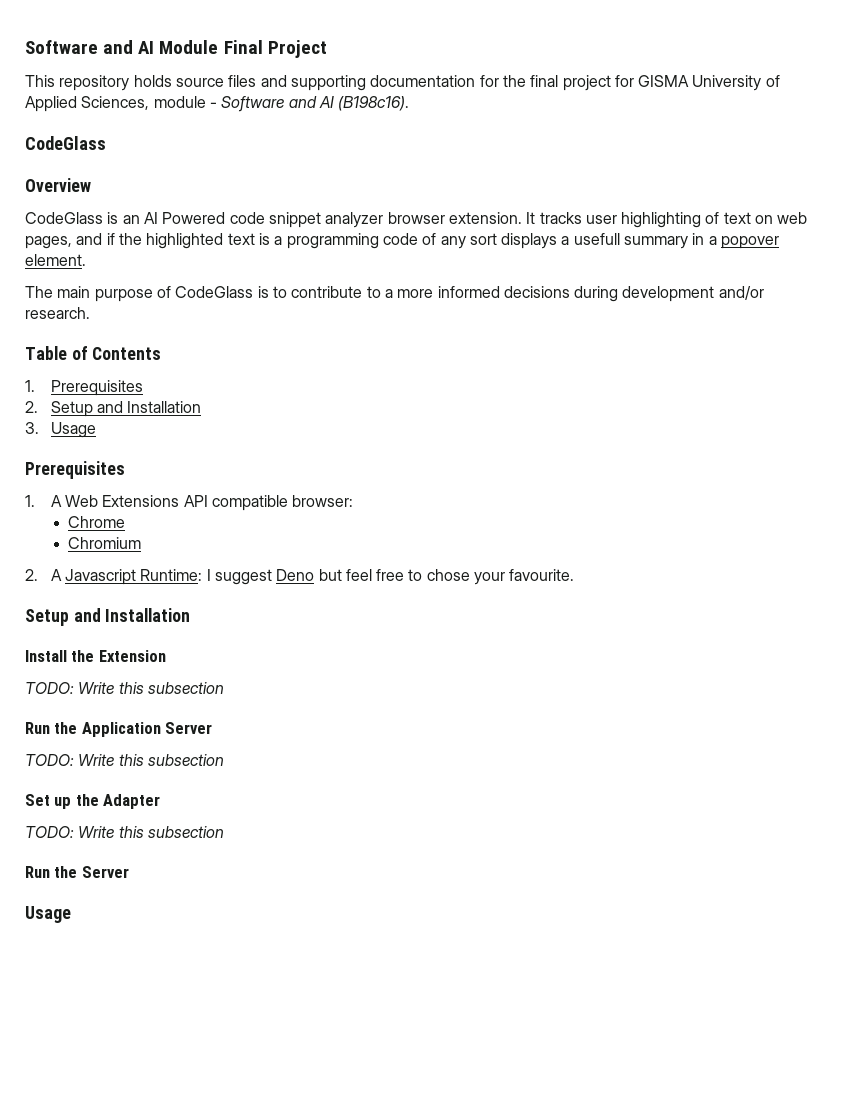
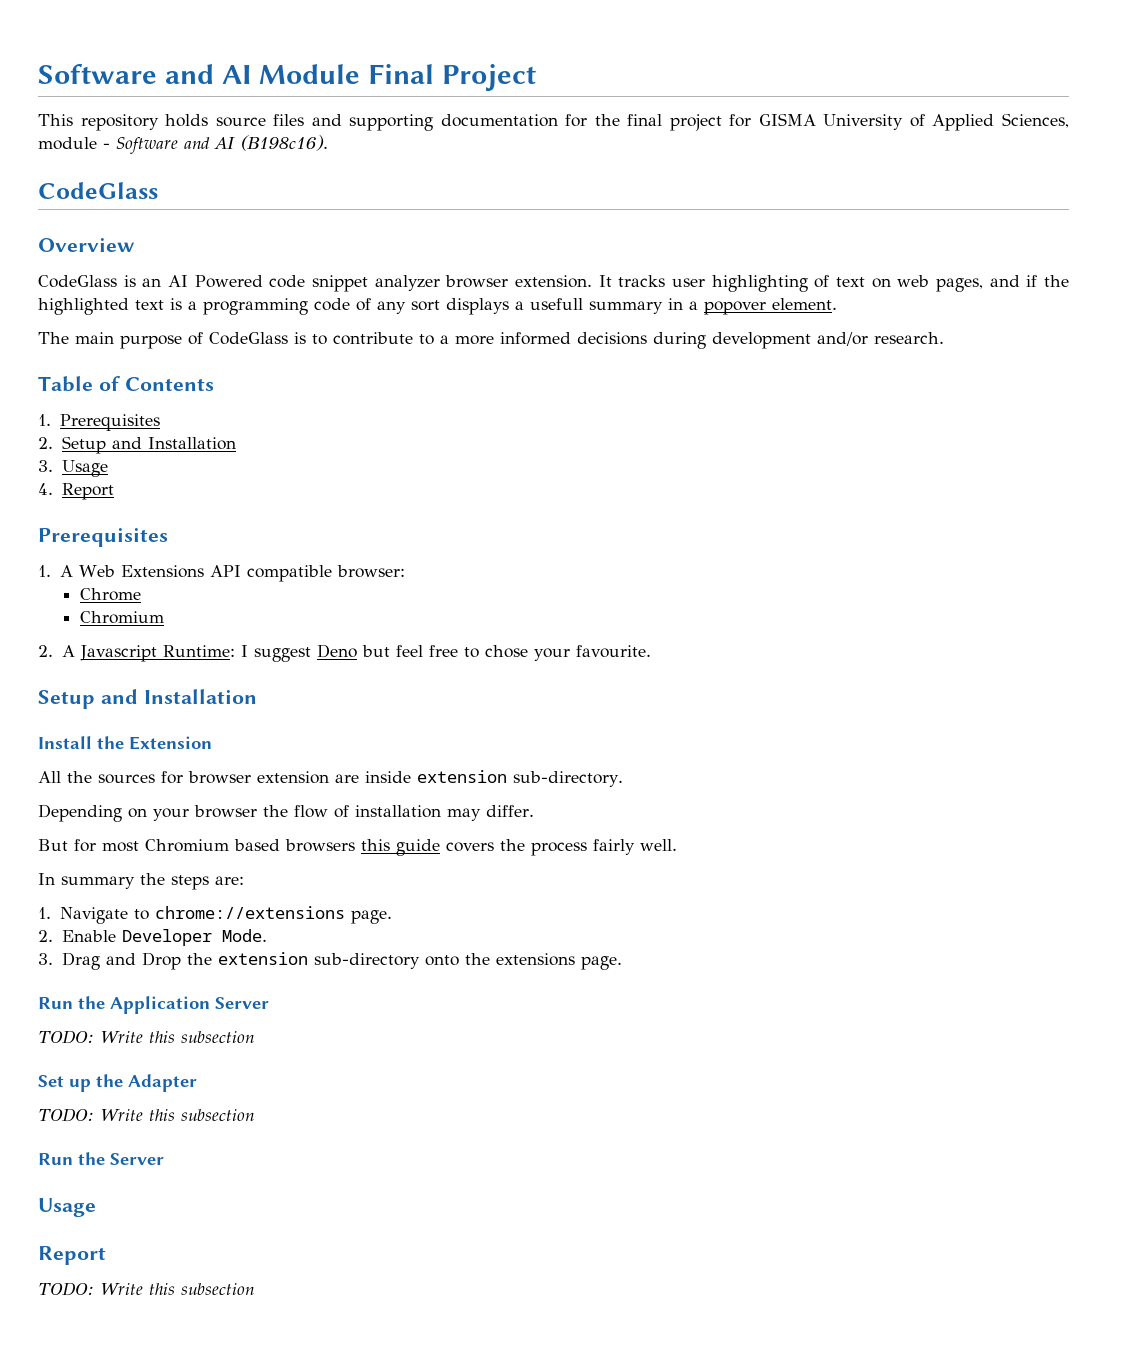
+ 4. Report
  Install the Extension
- TODO: Write this subsection
+ All the sources for browser extension are inside extension sub-directory.
+ Depending on your browser the flow of installation may differ.
+ But for most Chromium based browsers this guide covers the process fairly well.
+ In summary the steps are:
+ 1. Navigate to chrome://extensions page.
+ 2. Enable Developer Mode.
+ 3. Drag and Drop the extension sub-directory onto the extensions page.
  Run the Server
  Usage
+ Report
+ TODO: Write this subsection

